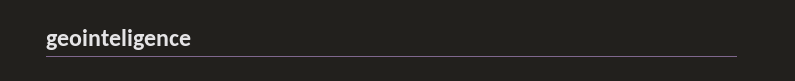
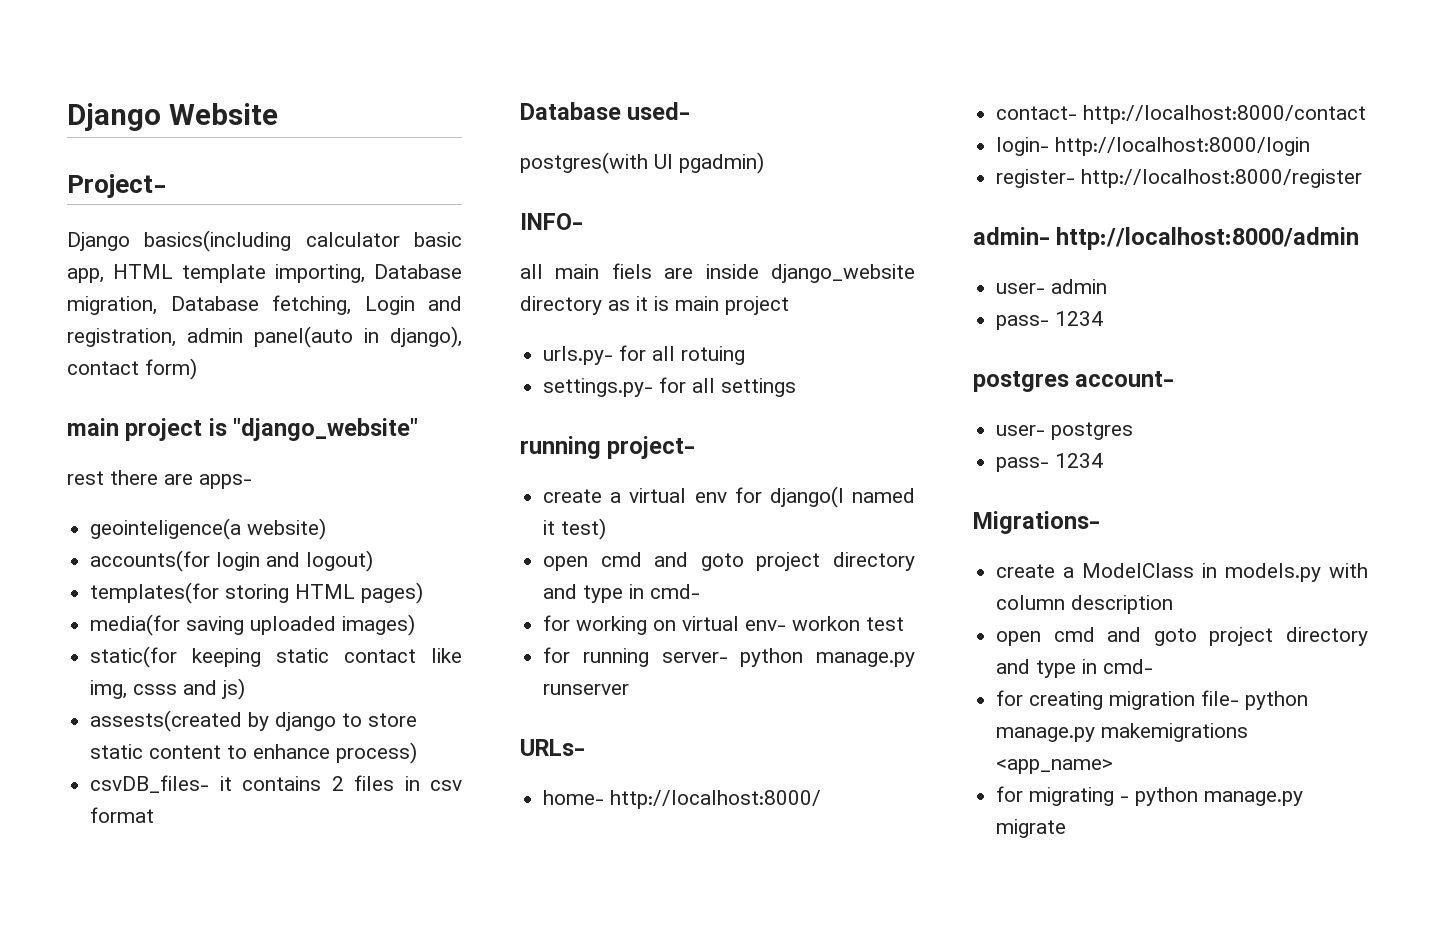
- geointeligence
+ Django Website
+ Project-
+ Django basics(including calculator basic app, HTML template importing, Database migration, Database fetching, Login and registration, admin panel(auto in django), contact form)
+ main project is "django_website"
+ rest there are apps-
+ geointeligence(a website)
+ accounts(for login and logout)
+ templates(for storing HTML pages)
+ media(for saving uploaded images)
+ static(for keeping static contact like img, csss and js)
+ assests(created by django to store static content to enhance process)
+ csvDB_files- it contains 2 files in csv format
+ Database used-
+ postgres(with UI pgadmin)
+ INFO-
+ all main fiels are inside django_website directory as it is main project
+ urls.py- for all rotuing
+ settings.py- for all settings
+ running project-
+ create a virtual env for django(I named it test)
+ open cmd and goto project directory and type in cmd-
+ for working on virtual env- workon test
+ for running server- python manage.py runserver
+ URLs-
+ home- http://localhost:8000/
+ contact- http://localhost:8000/contact
+ login- http://localhost:8000/login
+ register- http://localhost:8000/register
+ admin- http://localhost:8000/admin
+ user- admin
+ pass- 1234
+ postgres account-
+ user- postgres
+ pass- 1234
+ Migrations-
+ create a ModelClass in models.py with column description
+ open cmd and goto project directory and type in cmd-
+ for creating migration file- python manage.py makemigrations <app_name>
+ for migrating - python manage.py migrate

